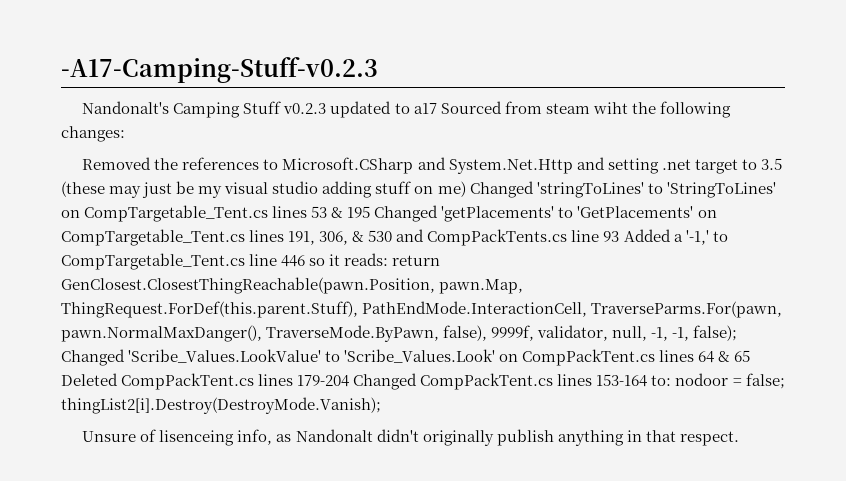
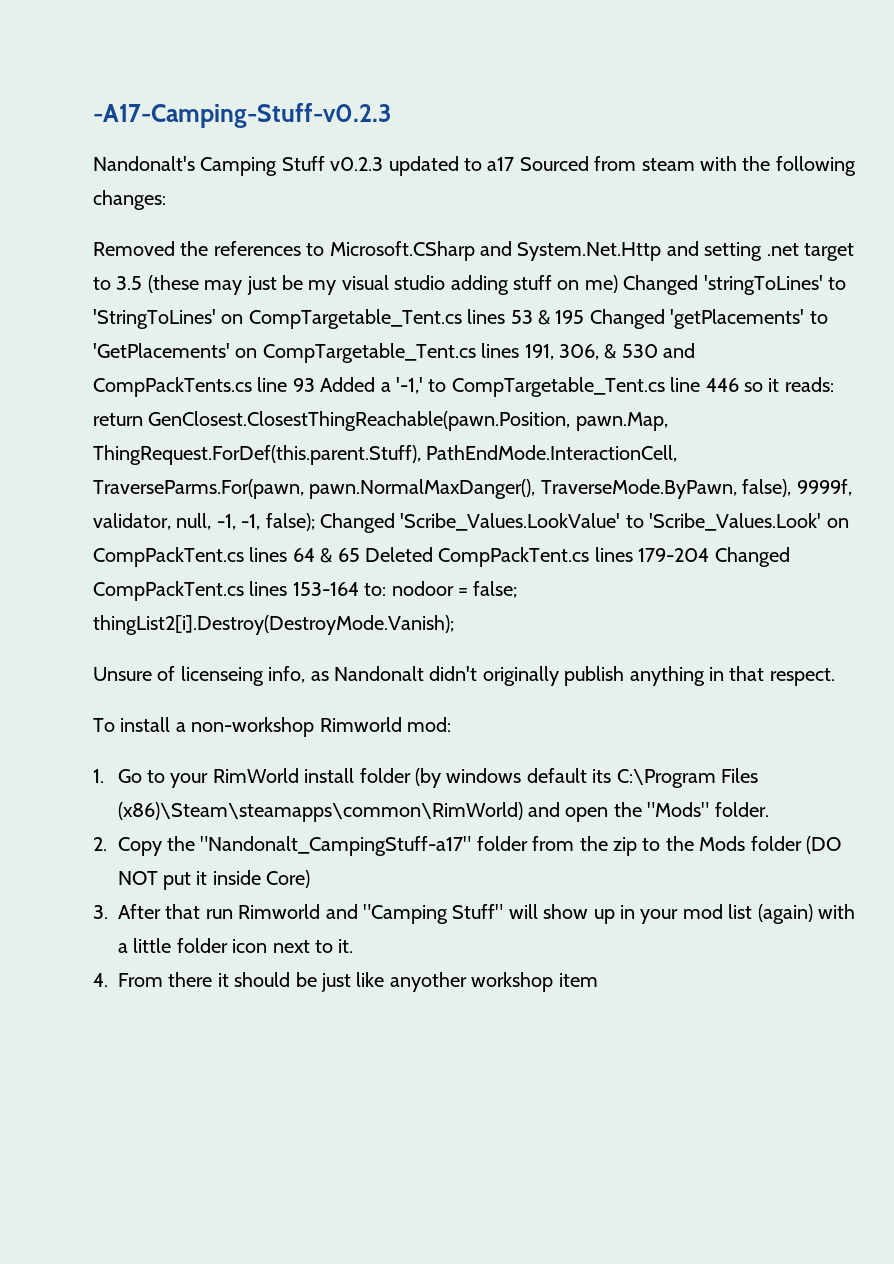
- Nandonalt's Camping Stuff v0.2.3 updated to a17 Sourced from steam wiht the following changes:
+ Nandonalt's Camping Stuff v0.2.3 updated to a17 Sourced from steam with the following changes:
- Unsure of lisenceing info, as Nandonalt didn't originally publish anything in that respect.
+ Unsure of licenseing info, as Nandonalt didn't originally publish anything in that respect.
+ To install a non-workshop Rimworld mod:
+ 1. Go to your RimWorld install folder (by windows default its C:\Program Files (x86)\Steam\steamapps\common\RimWorld) and open the "Mods" folder.
+ 2. Copy the "Nandonalt_CampingStuff-a17" folder from the zip to the Mods folder (DO NOT put it inside Core)
+ 3. After that run Rimworld and "Camping Stuff" will show up in your mod list (again) with a little folder icon next to it.
+ 4. From there it should be just like anyother workshop item

